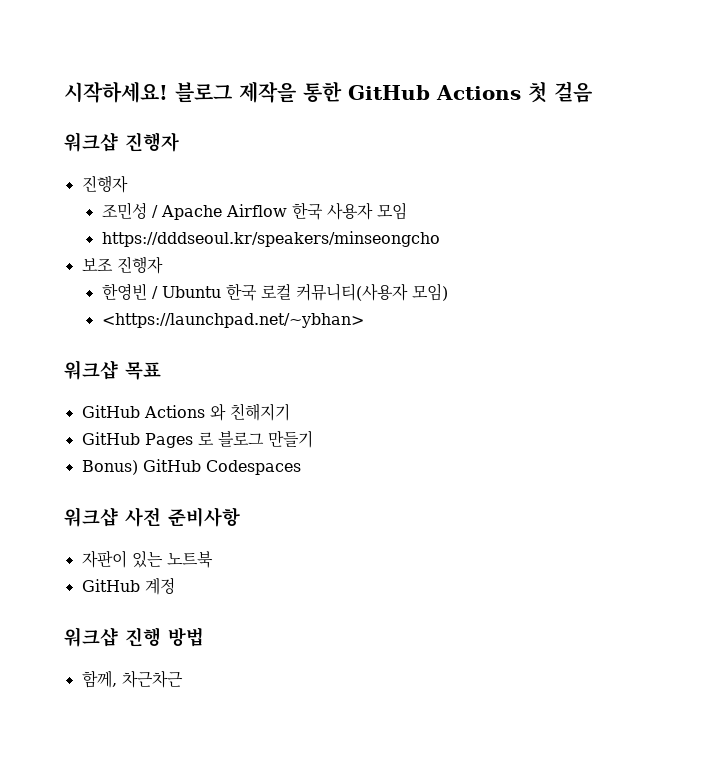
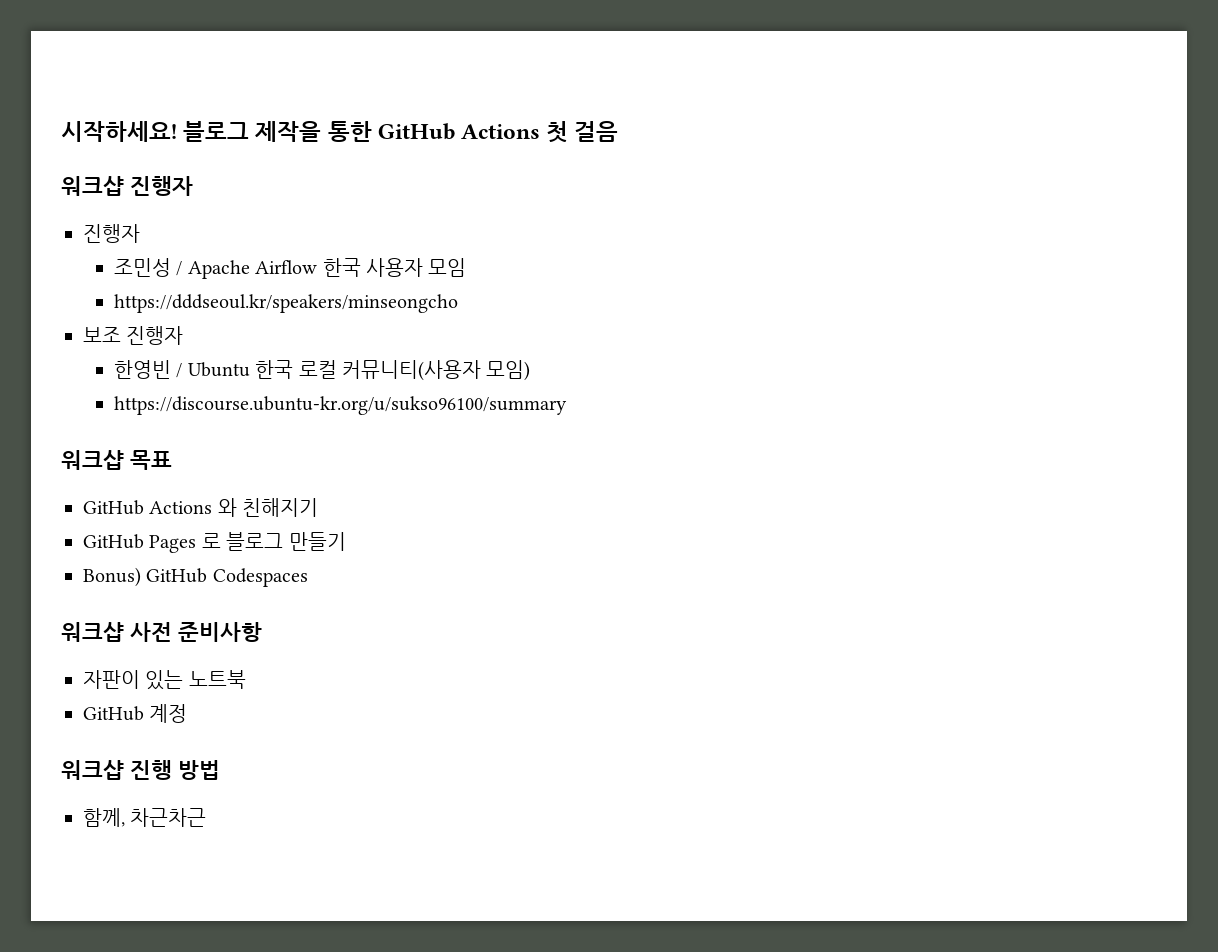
- <https://launchpad.net/~ybhan>
+ https://discourse.ubuntu-kr.org/u/sukso96100/summary

